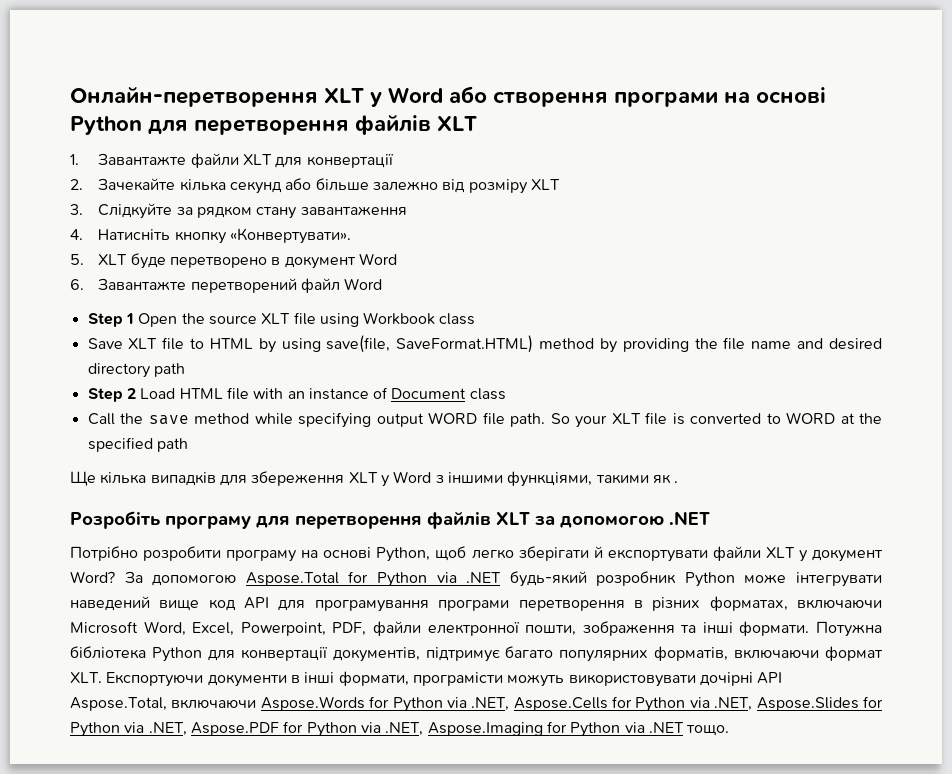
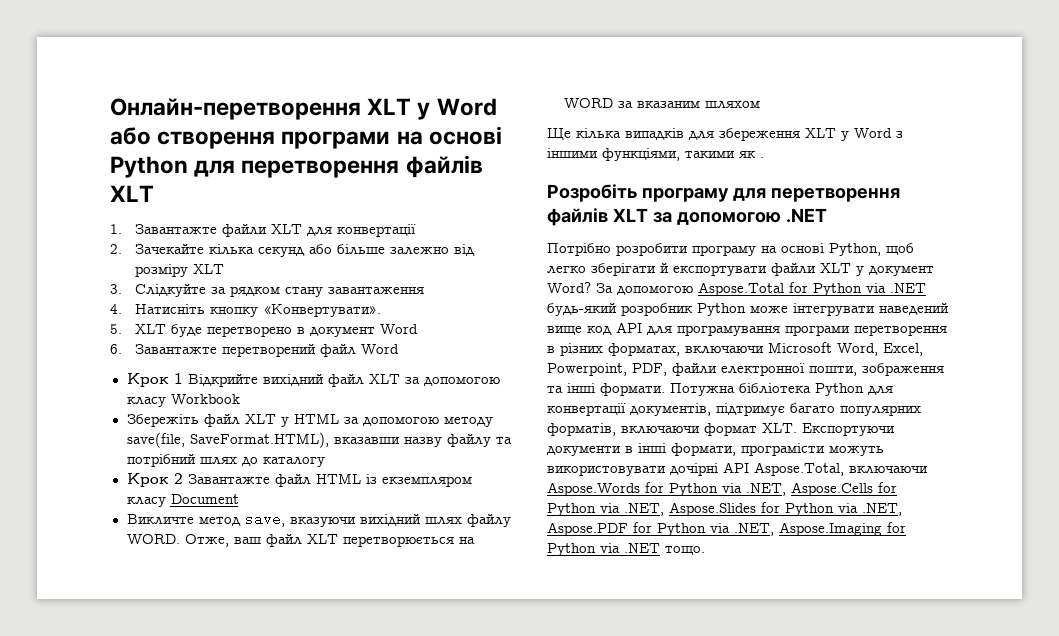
- Step 1 Open the source XLT file using Workbook class
- Save XLT file to HTML by using save(file, SaveFormat.HTML) method by providing the file name and desired directory path
- Step 2 Load HTML file with an instance of Document class
- Call the save method while specifying output WORD file path. So your XLT file is converted to WORD at the specified path
+ Крок 1 Відкрийте вихідний файл XLT за допомогою класу Workbook
+ Збережіть файл XLT у HTML за допомогою методу save(file, SaveFormat.HTML), вказавши назву файлу та потрібний шлях до каталогу
+ Крок 2 Завантажте файл HTML із екземпляром класу Document
+ Викличте метод save, вказуючи вихідний шлях файлу WORD. Отже, ваш файл XLT перетворюється на WORD за вказаним шляхом

